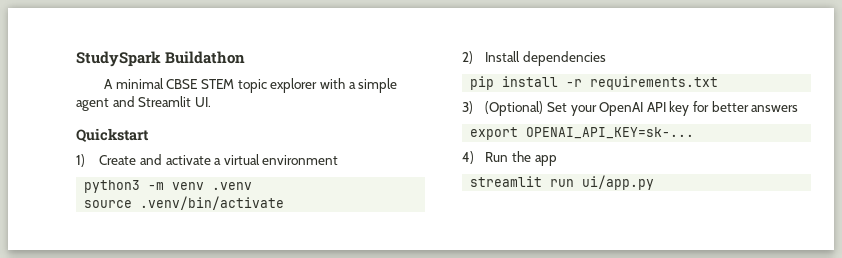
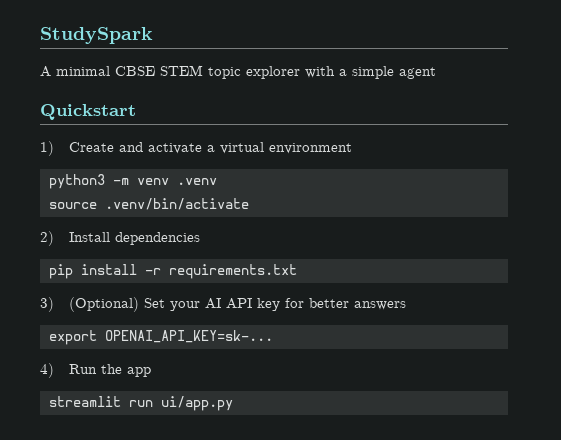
- StudySpark Buildathon
+ StudySpark
- A minimal CBSE STEM topic explorer with a simple agent and Streamlit UI.
+ A minimal CBSE STEM topic explorer with a simple agent
- 3) (Optional) Set your OpenAI API key for better answers
+ 3) (Optional) Set your AI API key for better answers

